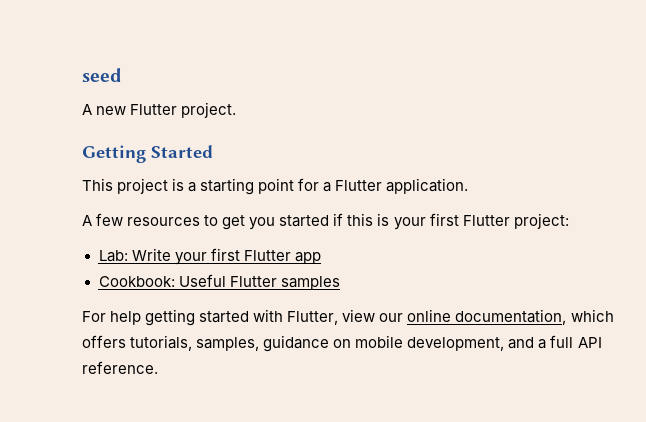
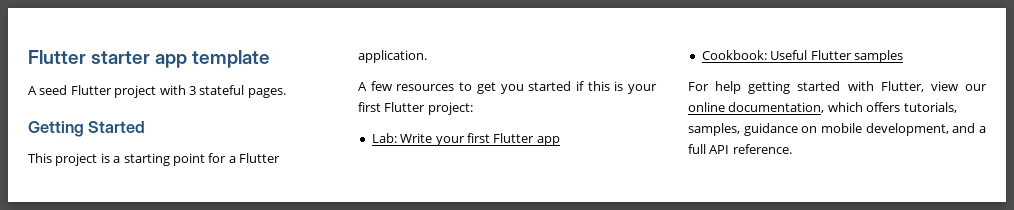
- seed
- A new Flutter project.
+ Flutter starter app template
+ A seed Flutter project with 3 stateful pages.

